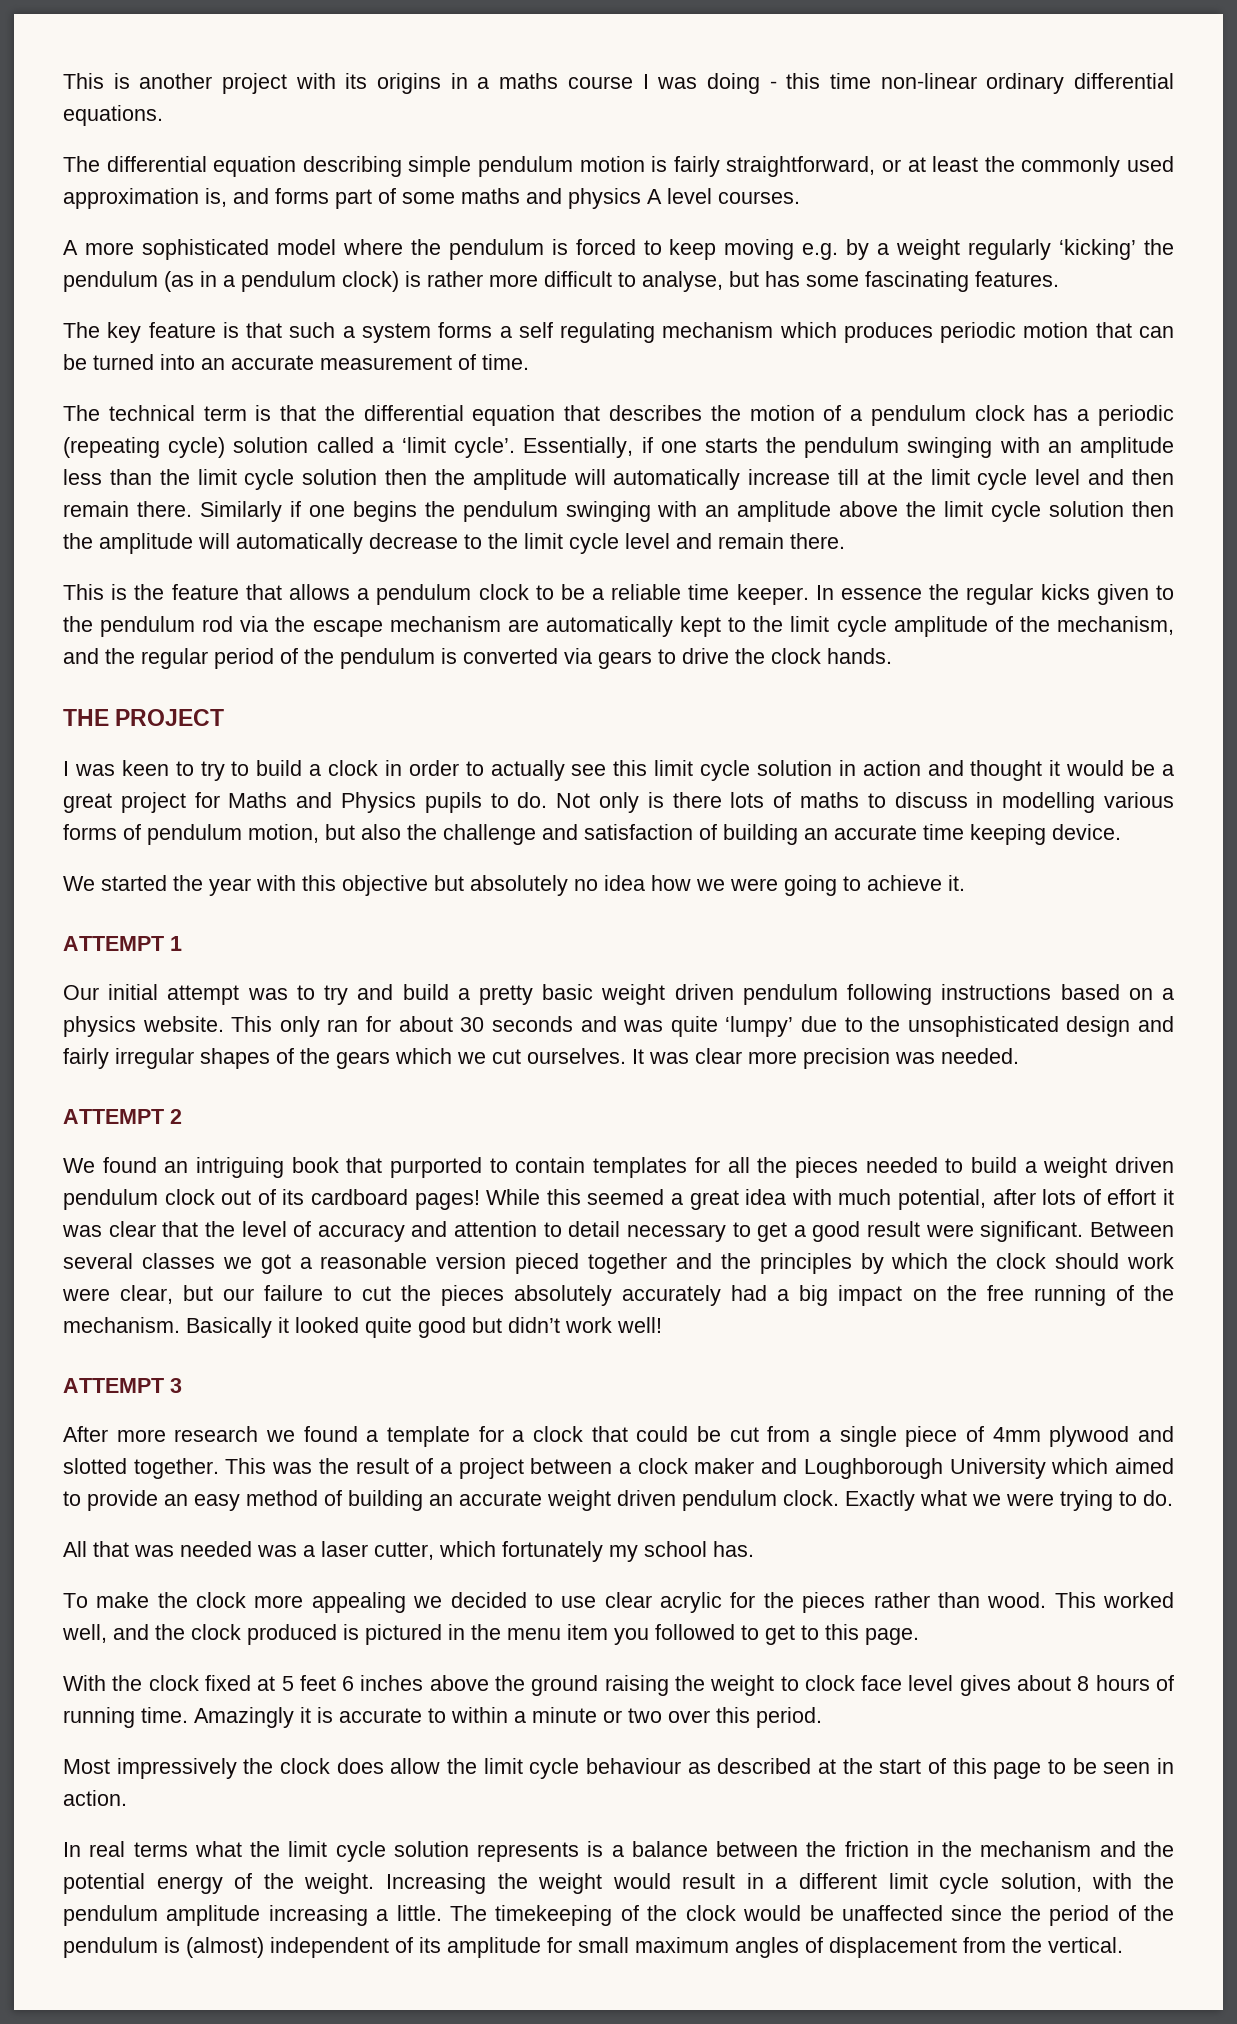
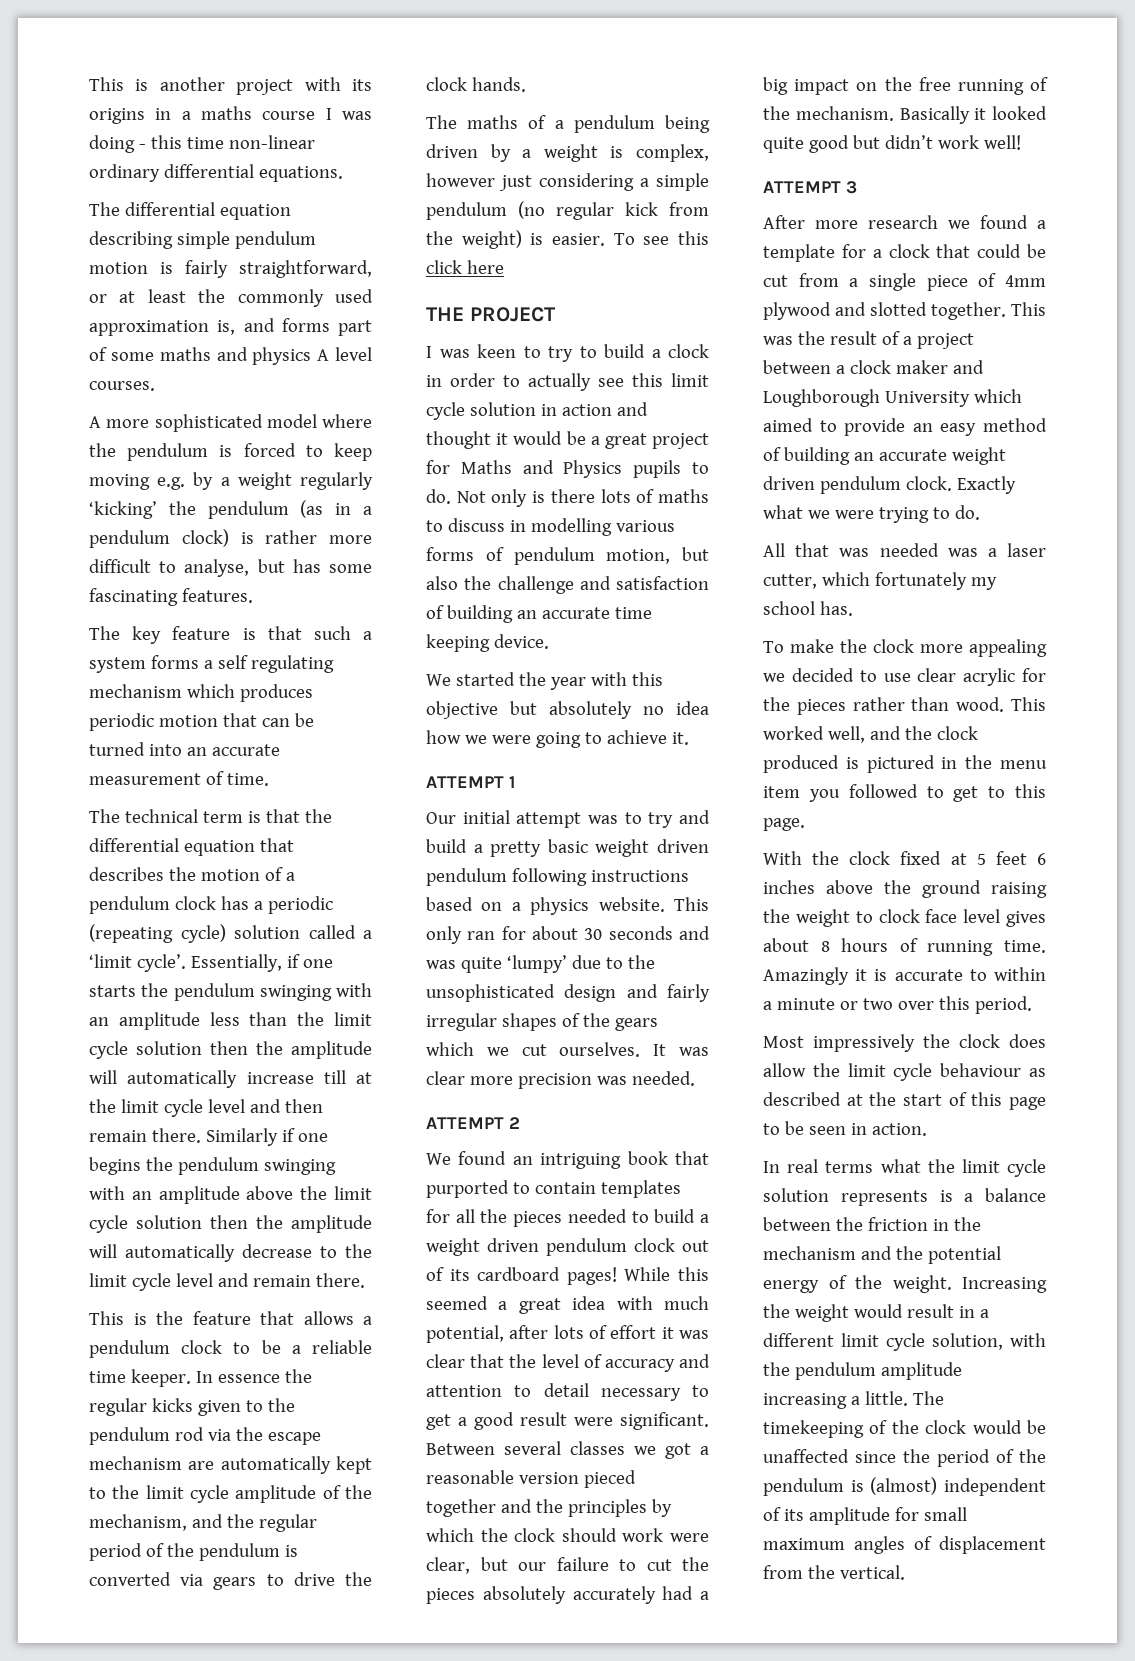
+ The maths of a pendulum being driven by a weight is complex, however just considering a simple pendulum (no regular kick from the weight) is easier. To see this click here

